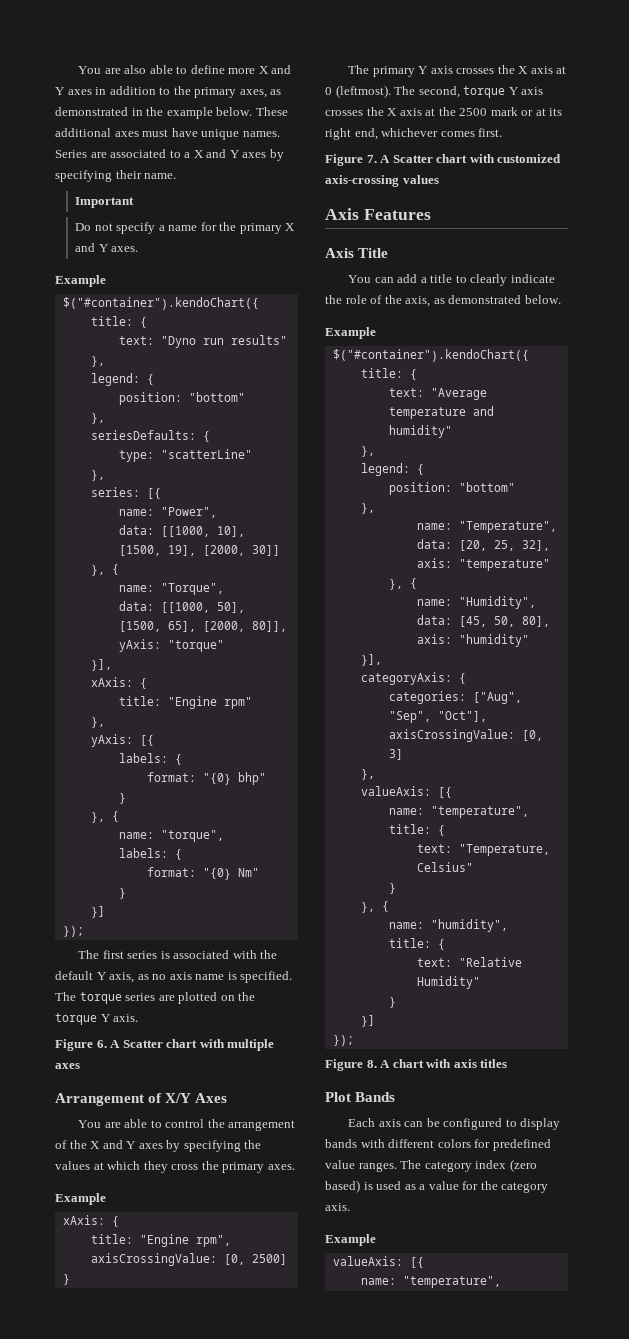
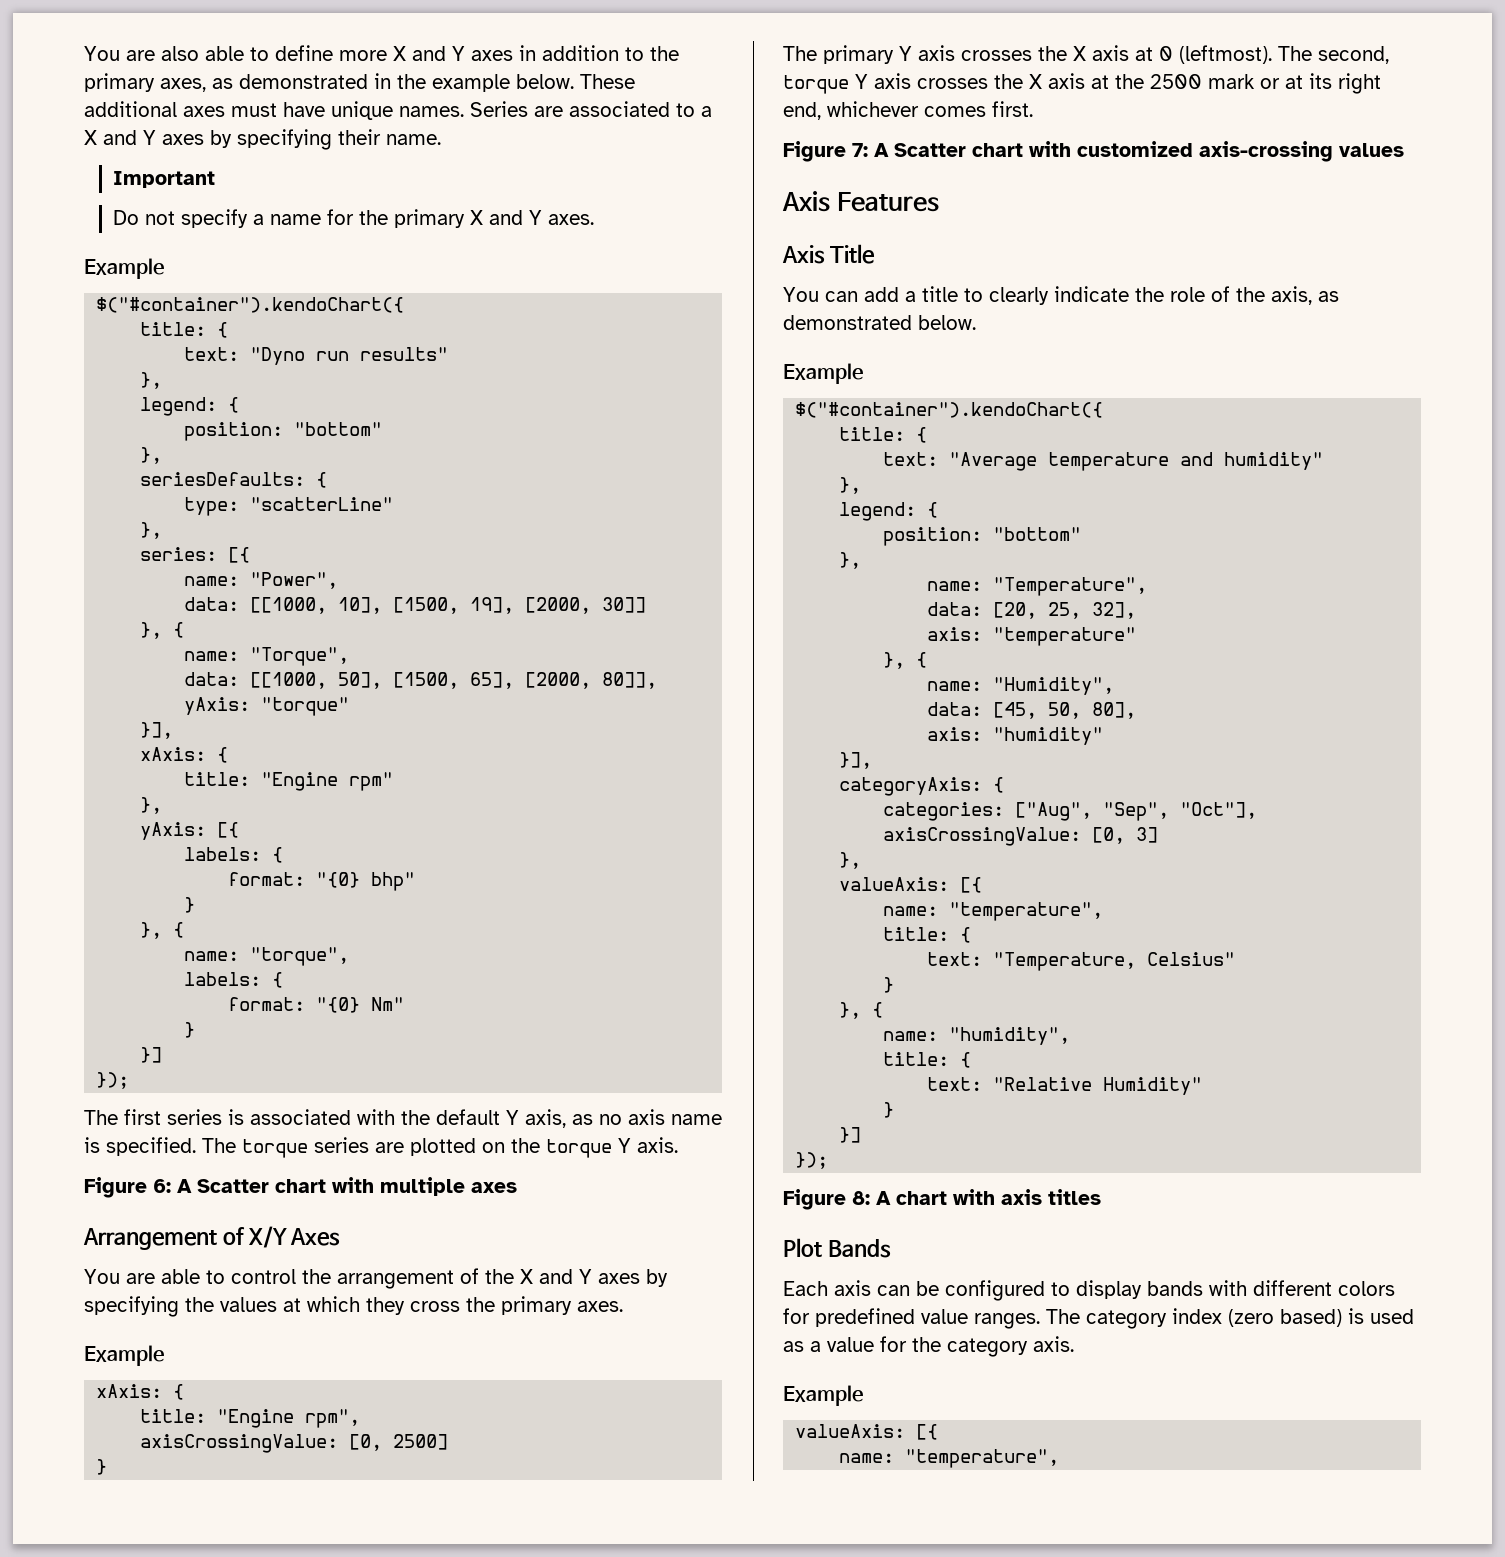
- Figure 6. A Scatter chart with multiple axes
+ Figure 6: A Scatter chart with multiple axes
- Figure 7. A Scatter chart with customized axis-crossing values
+ Figure 7: A Scatter chart with customized axis-crossing values
- Figure 8. A chart with axis titles
+ Figure 8: A chart with axis titles

